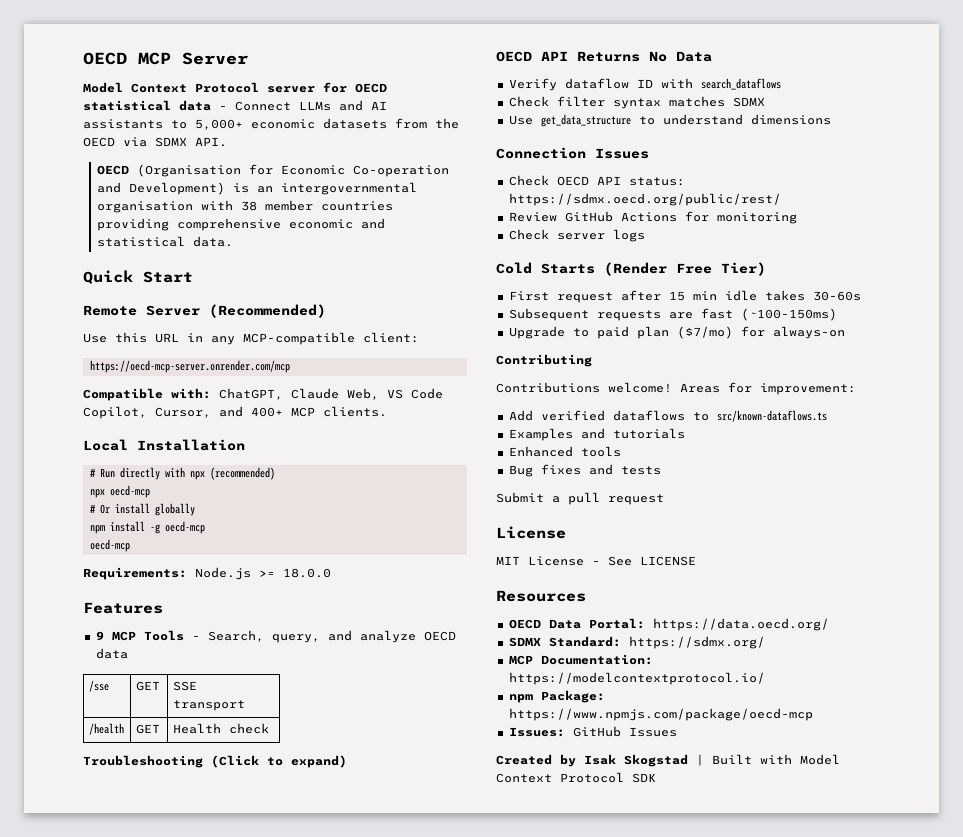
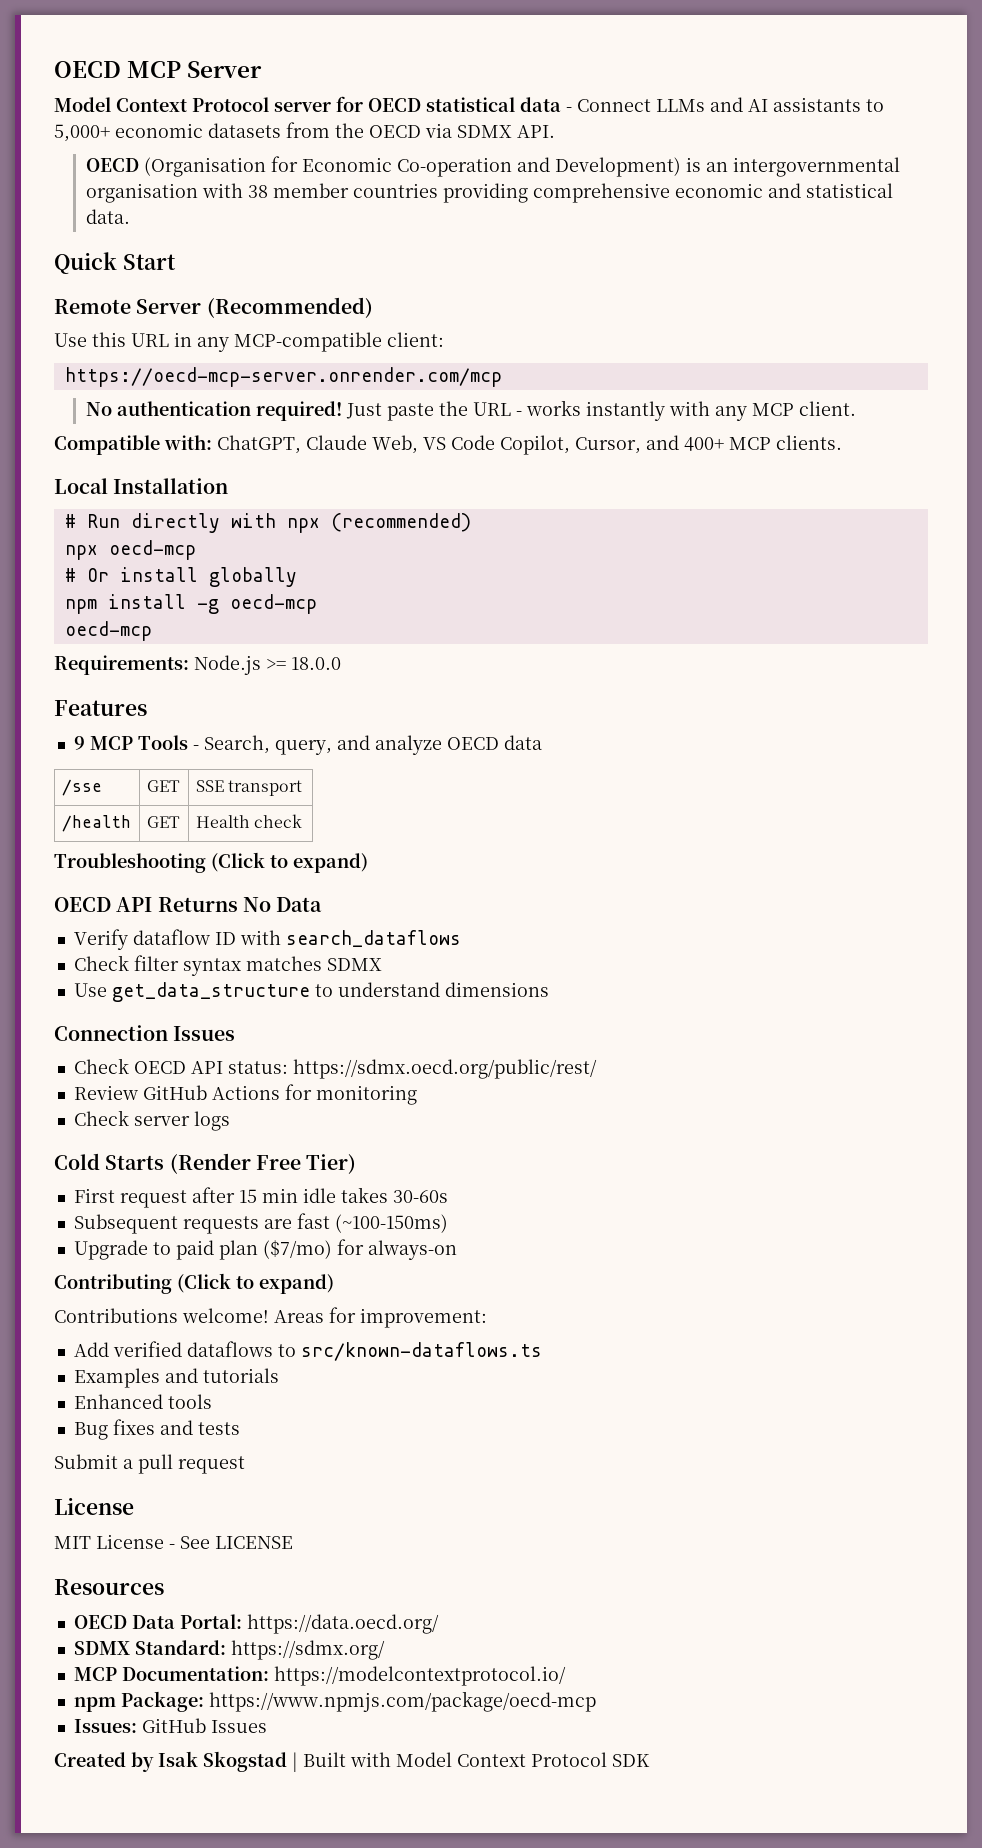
+ No authentication required! Just paste the URL - works instantly with any MCP client.
- Contributing
+ Contributing (Click to expand)

